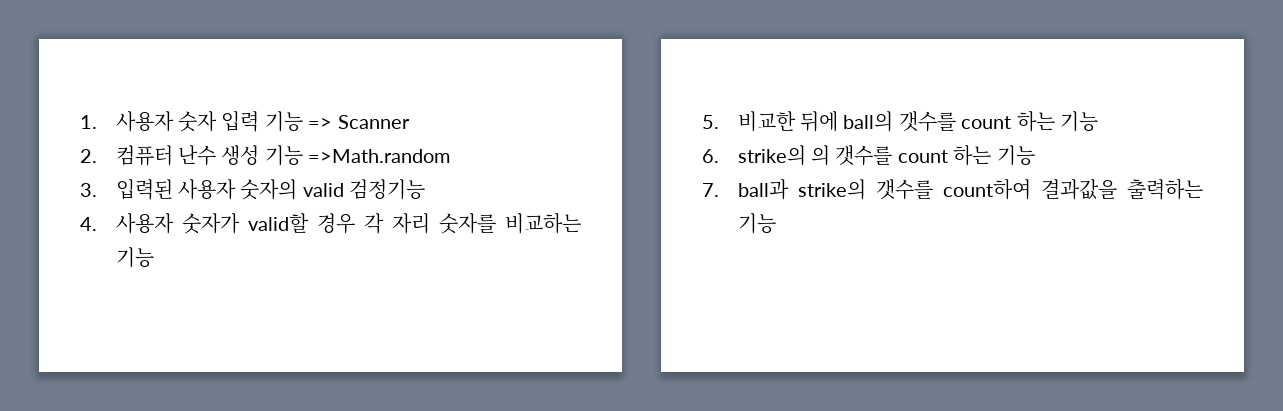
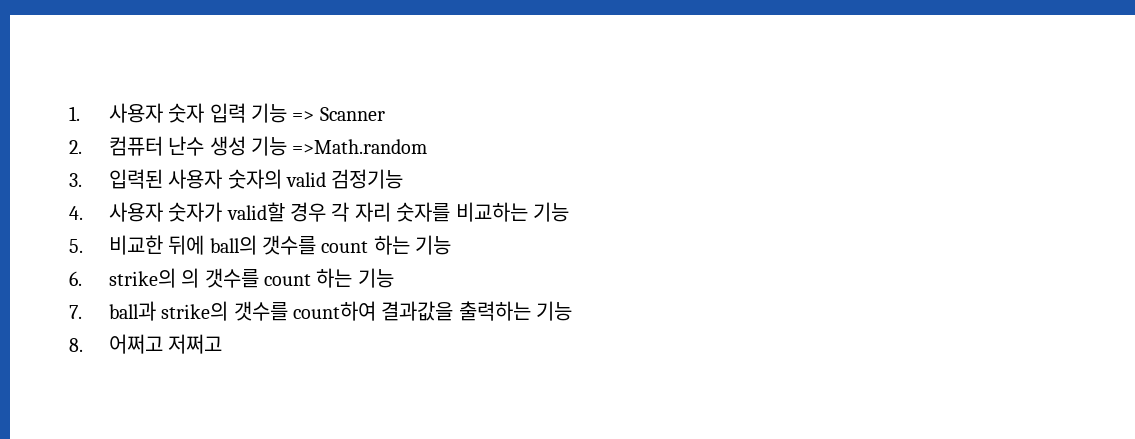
+ 8. 어쩌고 저쩌고

